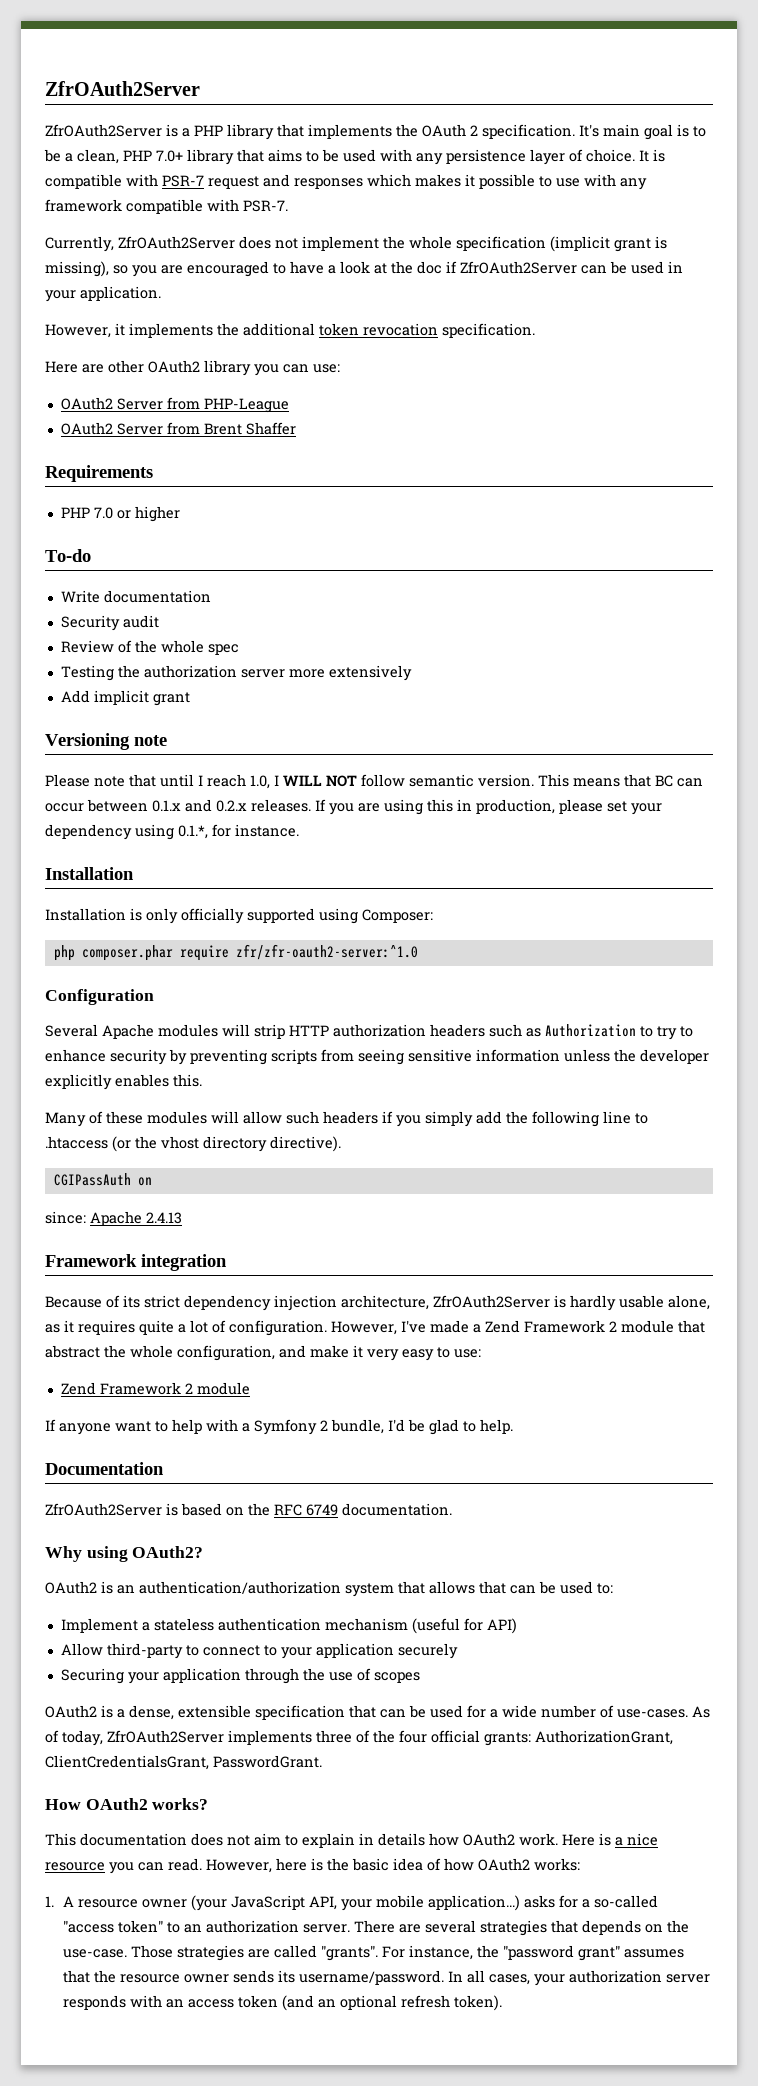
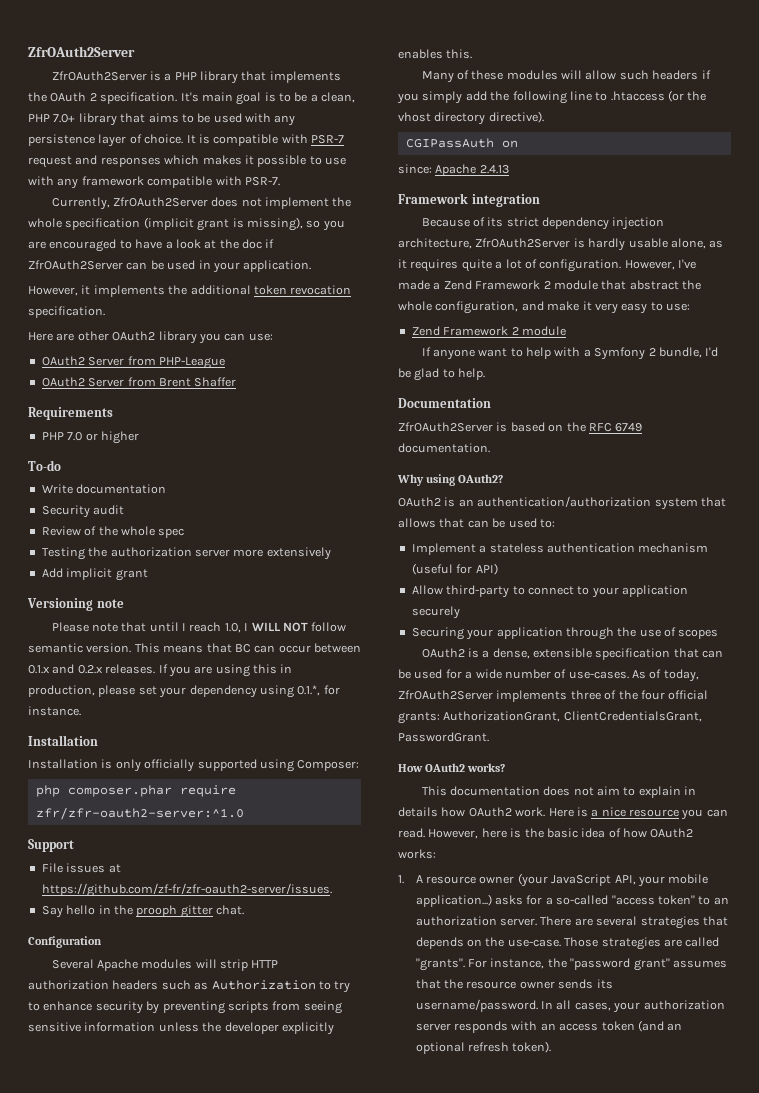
+ Support
+ File issues at https://github.com/zf-fr/zfr-oauth2-server/issues.
+ Say hello in the prooph gitter chat.

